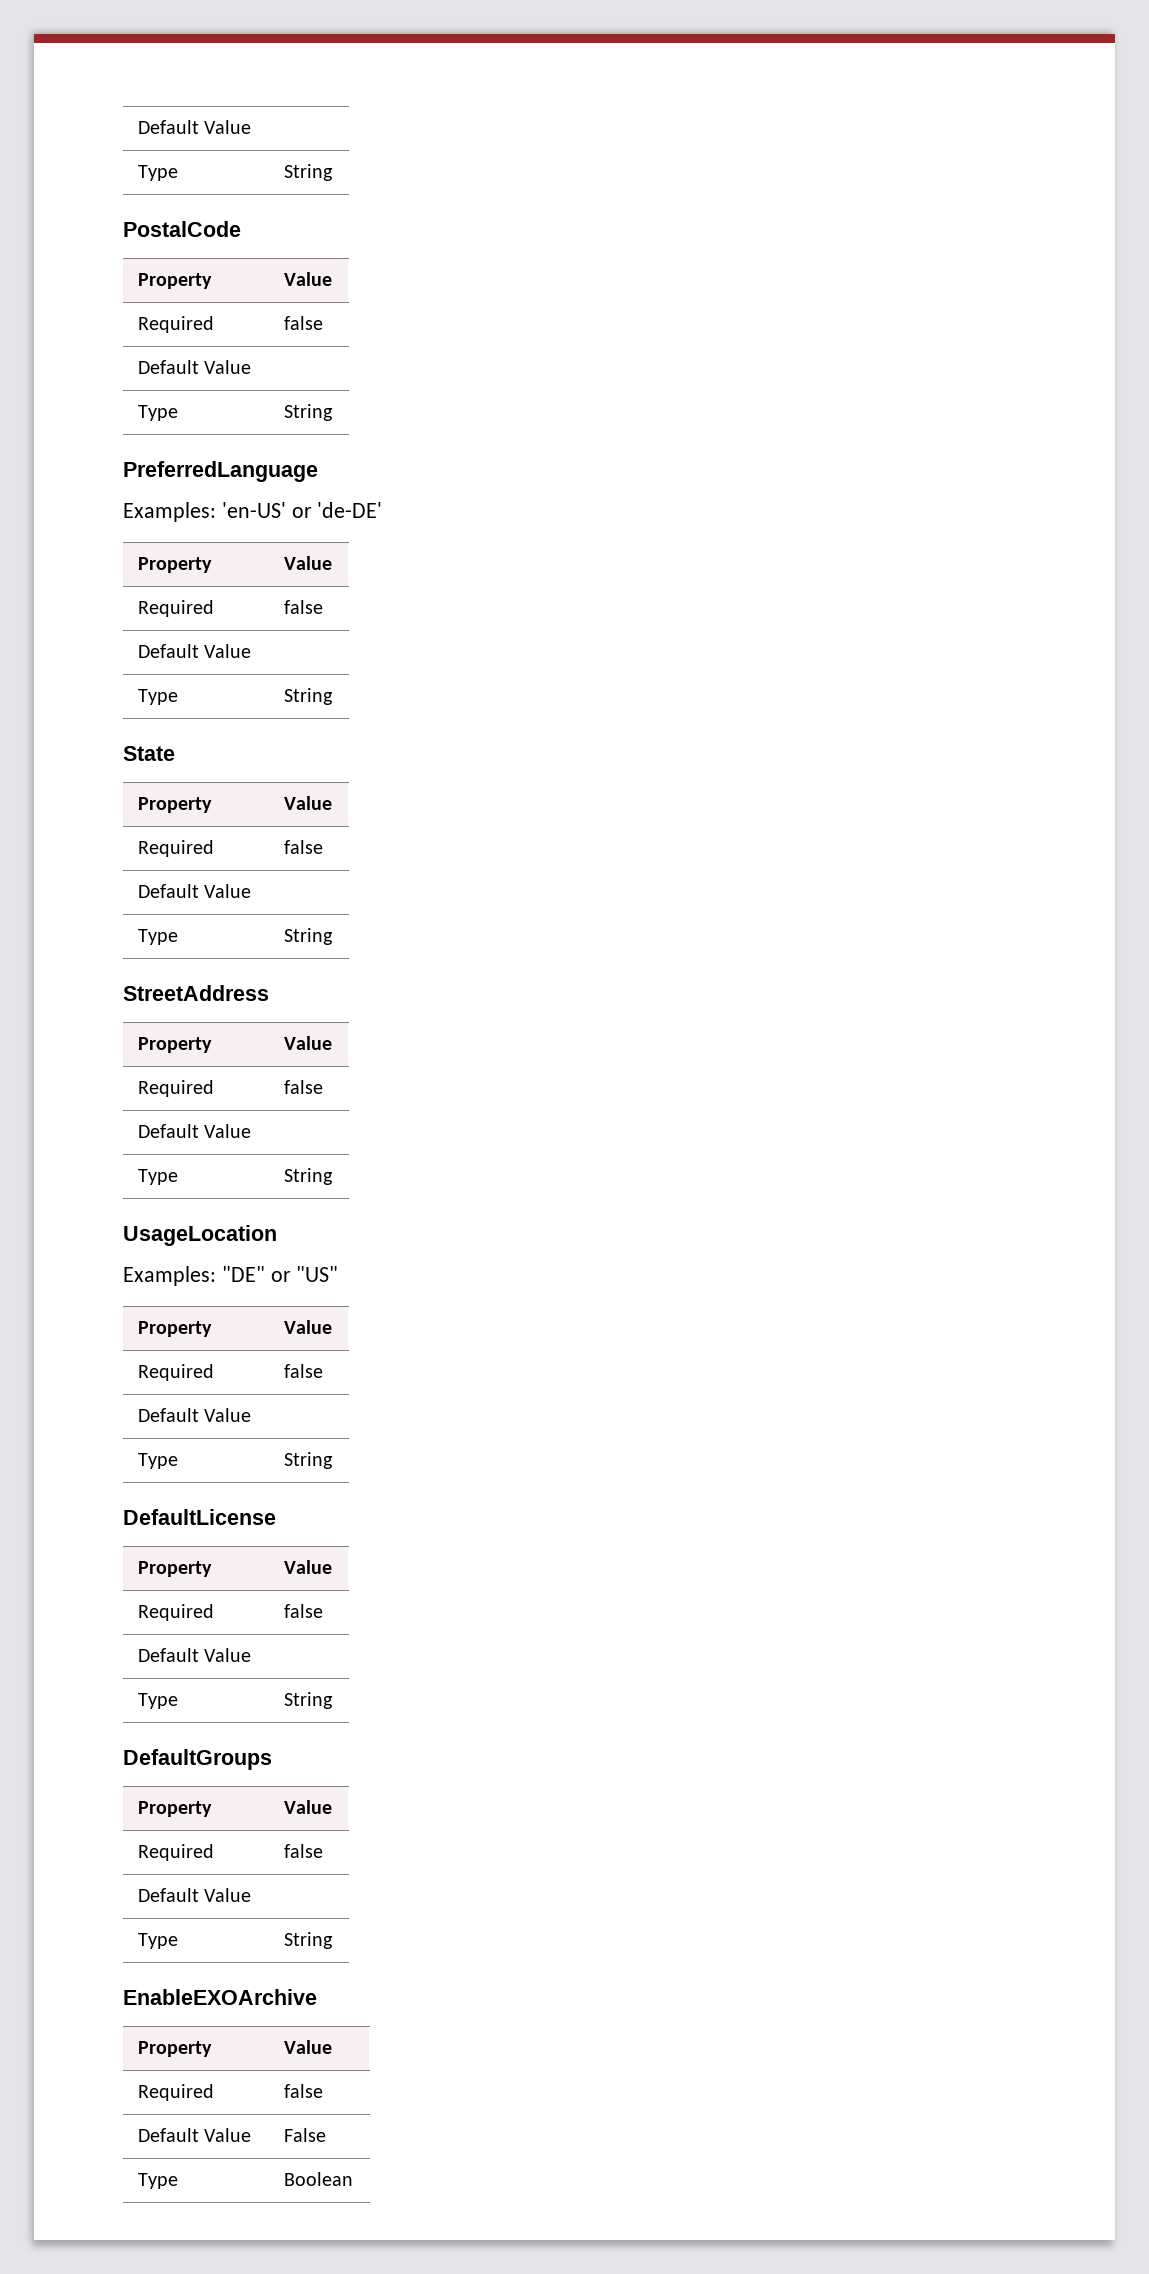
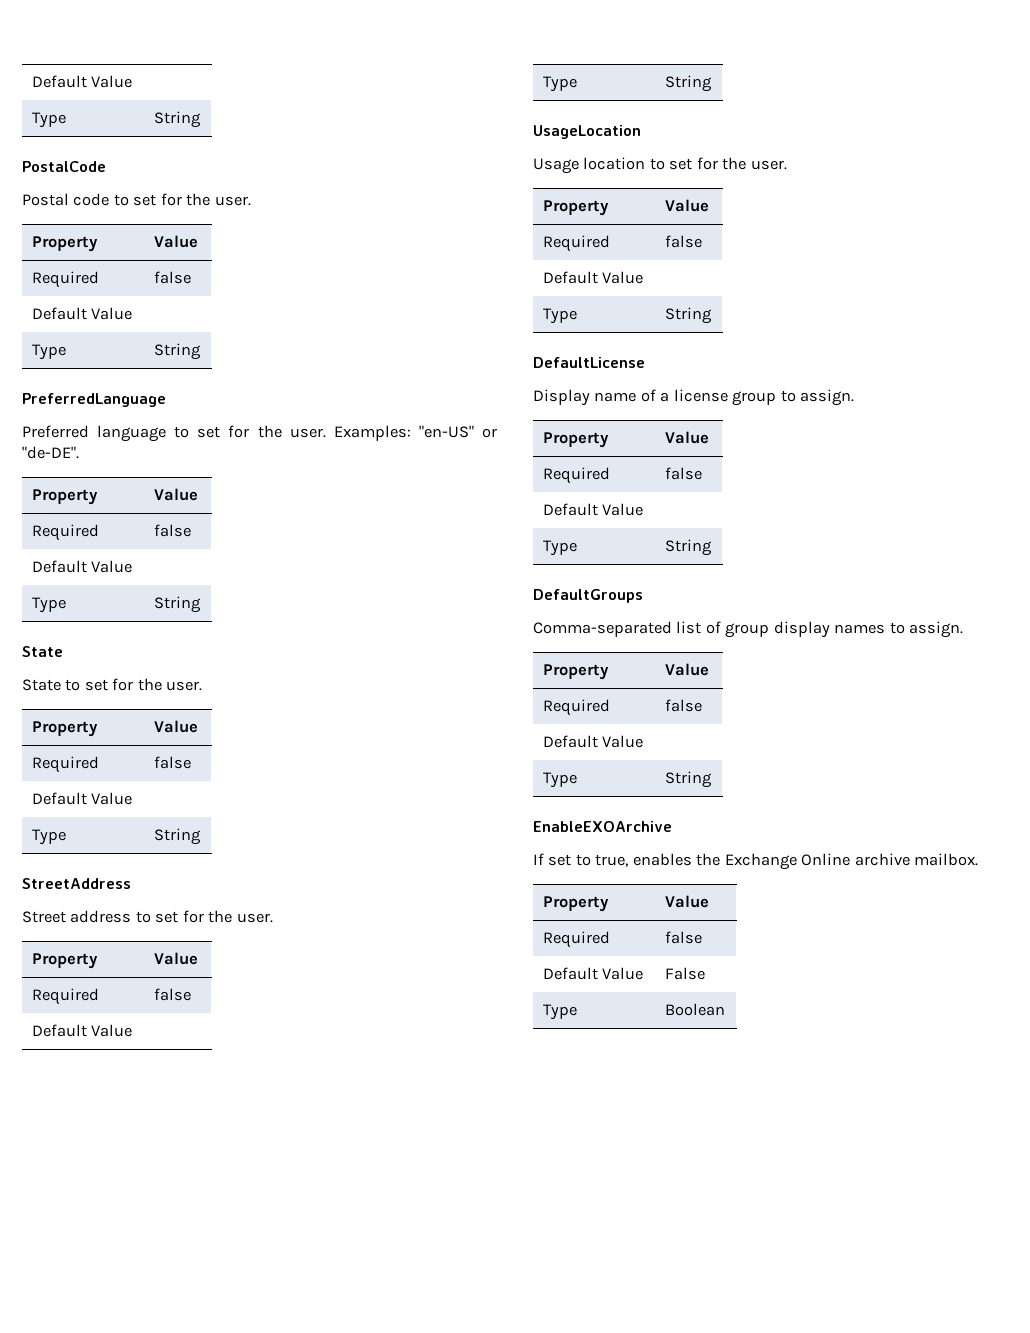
+ Postal code to set for the user.
- Examples: 'en-US' or 'de-DE'
+ Preferred language to set for the user. Examples: "en-US" or "de-DE".
+ State to set for the user.
+ Street address to set for the user.
- Examples: "DE" or "US"
+ Usage location to set for the user.
+ Display name of a license group to assign.
+ Comma-separated list of group display names to assign.
+ If set to true, enables the Exchange Online archive mailbox.

